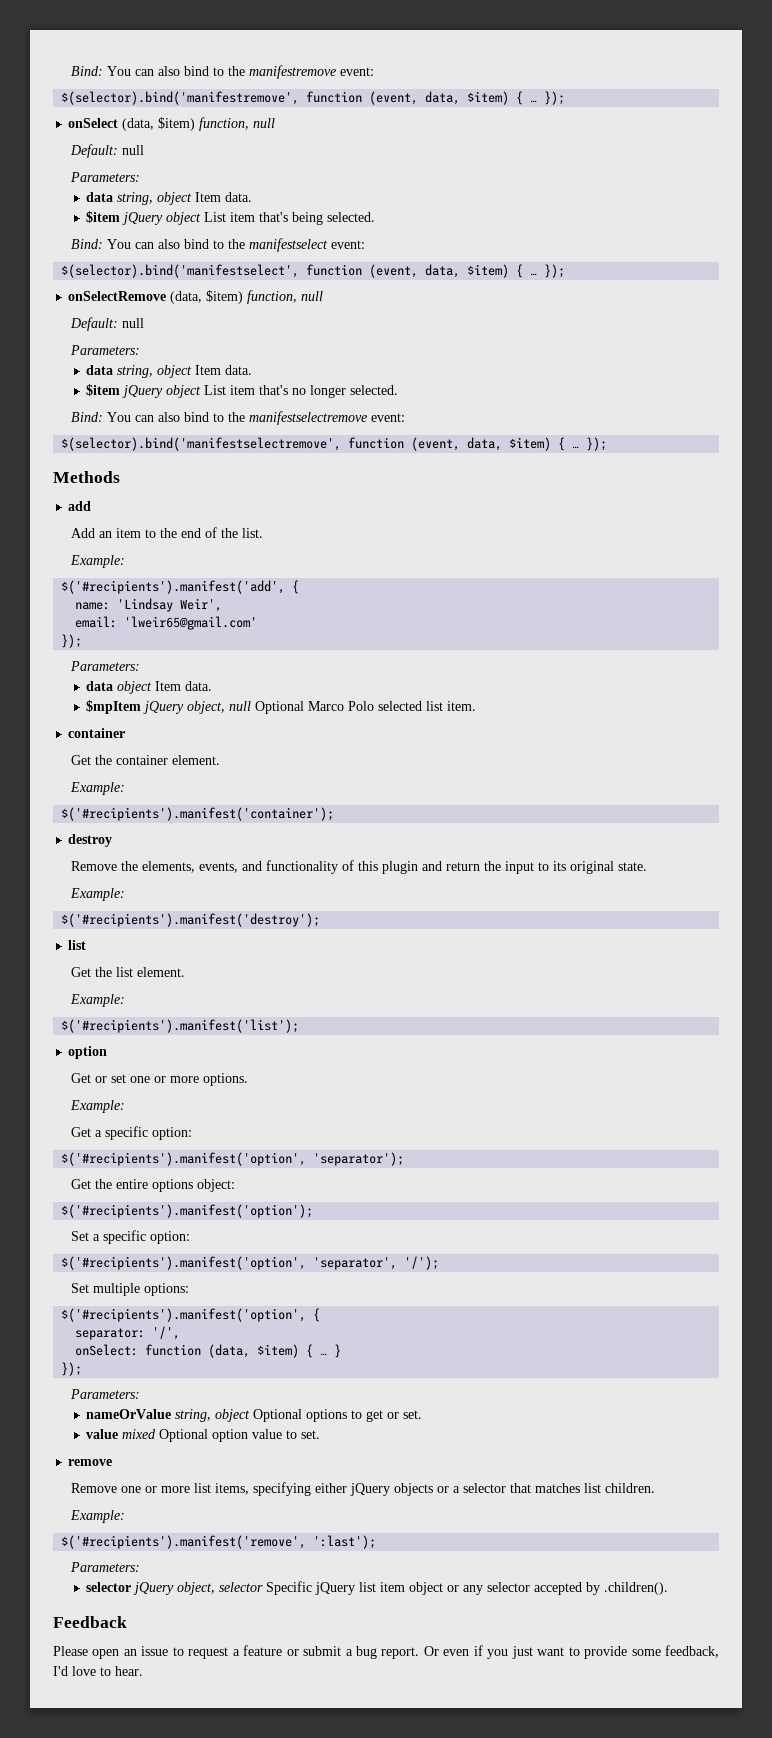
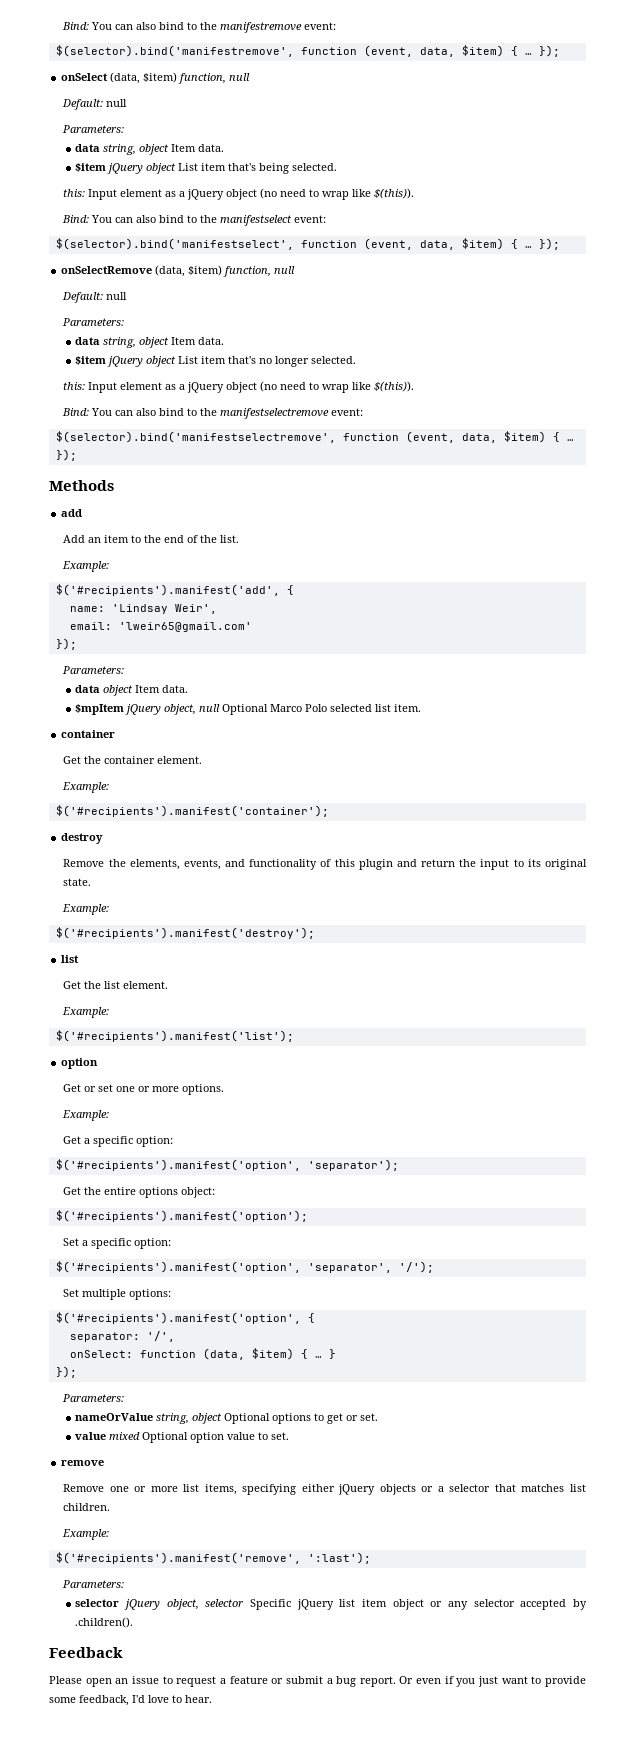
  $item jQuery object List item that's being selected.
+ this: Input element as a jQuery object (no need to wrap like $(this)).
  $item jQuery object List item that's no longer selected.
+ this: Input element as a jQuery object (no need to wrap like $(this)).

